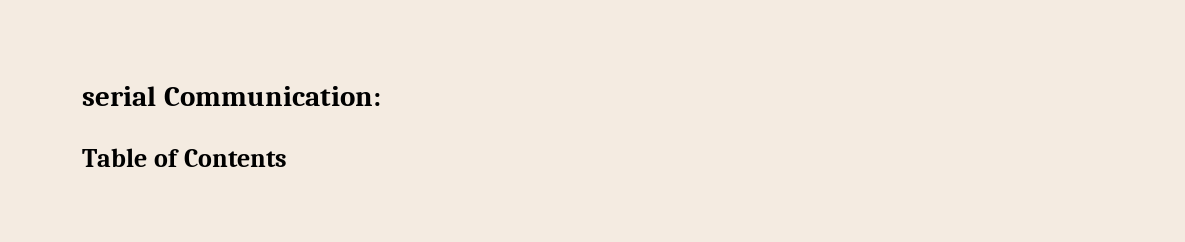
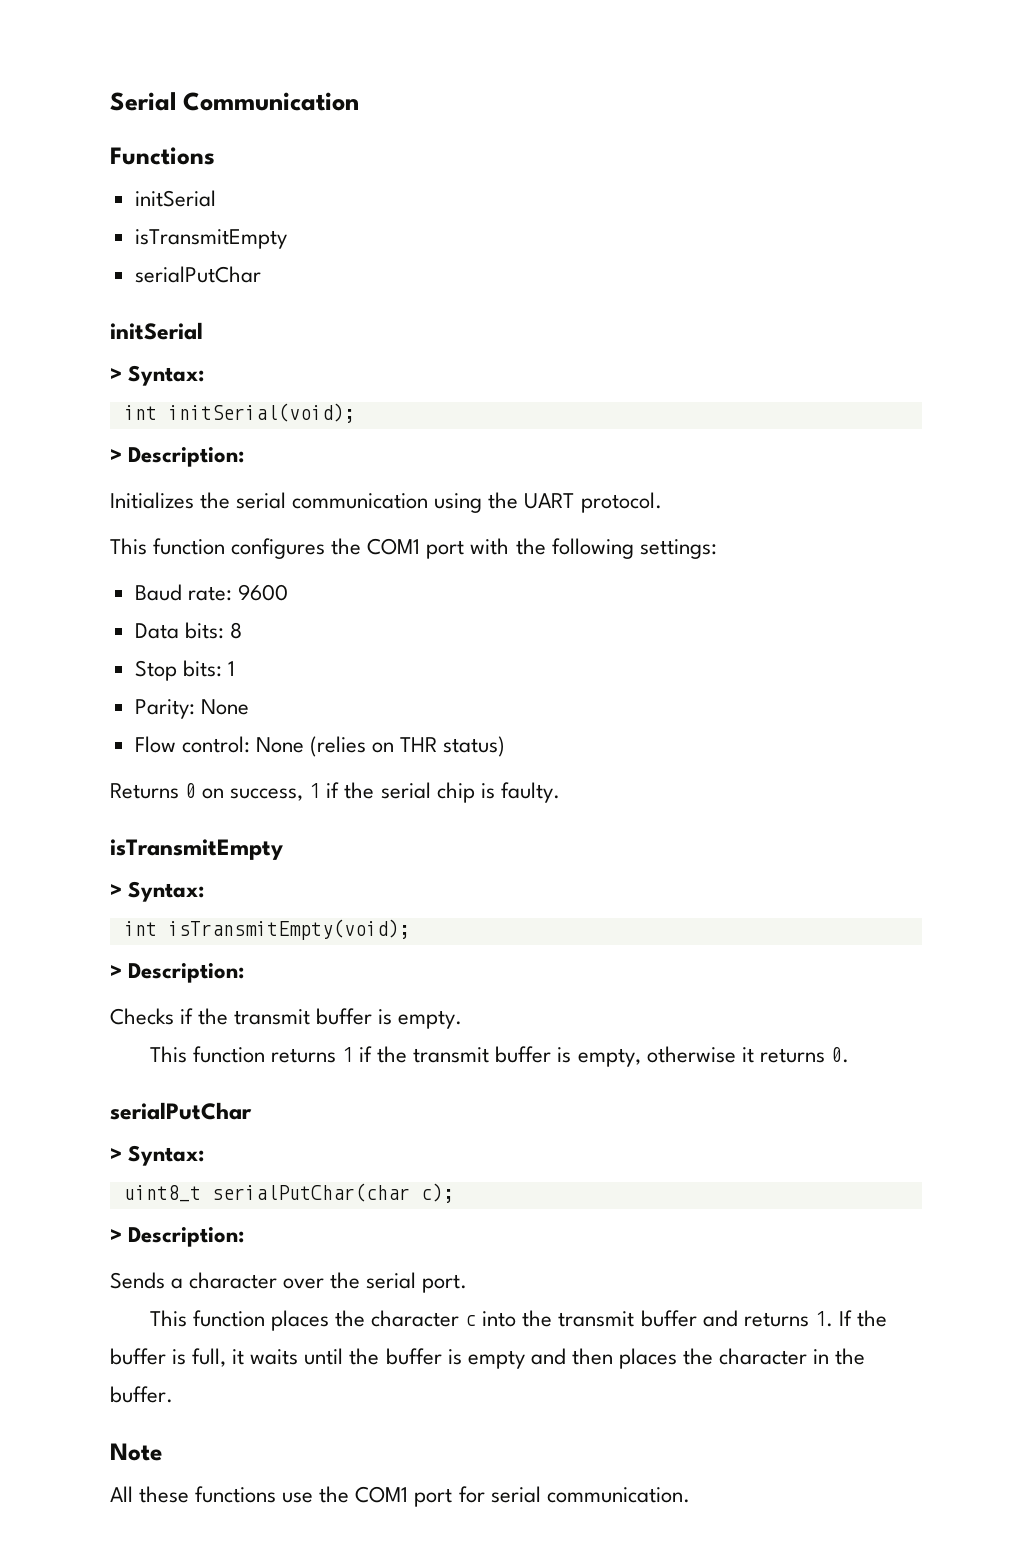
- serial Communication:
- Table of Contents
+ Serial Communication
+ Functions
+ initSerial
+ isTransmitEmpty
+ serialPutChar
+ initSerial
+ > Syntax:
+ int initSerial(void);
+ > Description:
+ Initializes the serial communication using the UART protocol.
+ This function configures the COM1 port with the following settings:
+ Baud rate: 9600
+ Data bits: 8
+ Stop bits: 1
+ Parity: None
+ Flow control: None (relies on THR status)
+ Returns 0 on success, 1 if the serial chip is faulty.
+ isTransmitEmpty
+ > Syntax:
+ int isTransmitEmpty(void);
+ > Description:
+ Checks if the transmit buffer is empty.
+ This function returns 1 if the transmit buffer is empty, otherwise it returns 0.
+ serialPutChar
+ > Syntax:
+ uint8_t serialPutChar(char c);
+ > Description:
+ Sends a character over the serial port.
+ This function places the character c into the transmit buffer and returns 1. If the buffer is full, it waits until the buffer is empty and then places the character in the buffer.
+ Note
+ All these functions use the COM1 port for serial communication.

